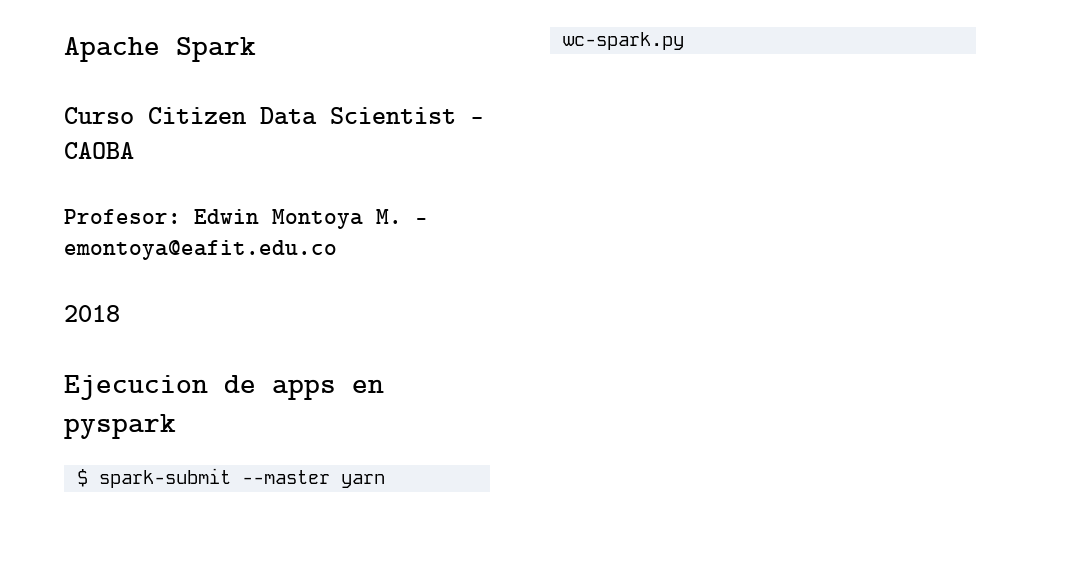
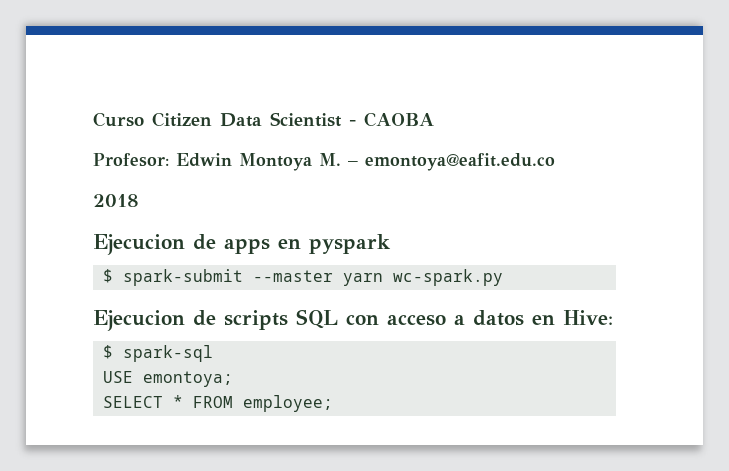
- Apache Spark
+ Ejecucion de scripts SQL con acceso a datos en Hive:
+ $ spark-sql
+ USE emontoya;
+ SELECT * FROM employee;

